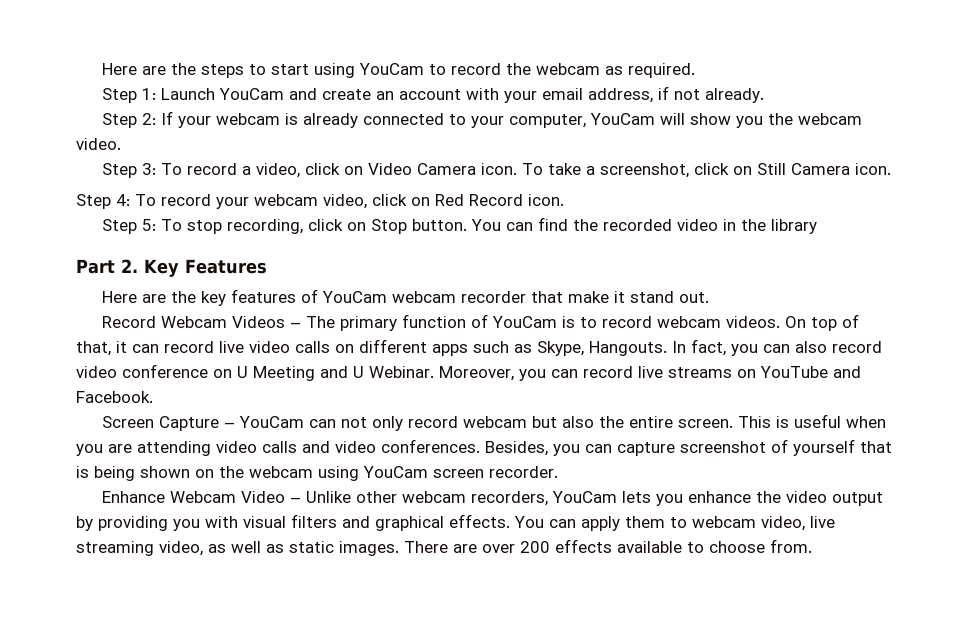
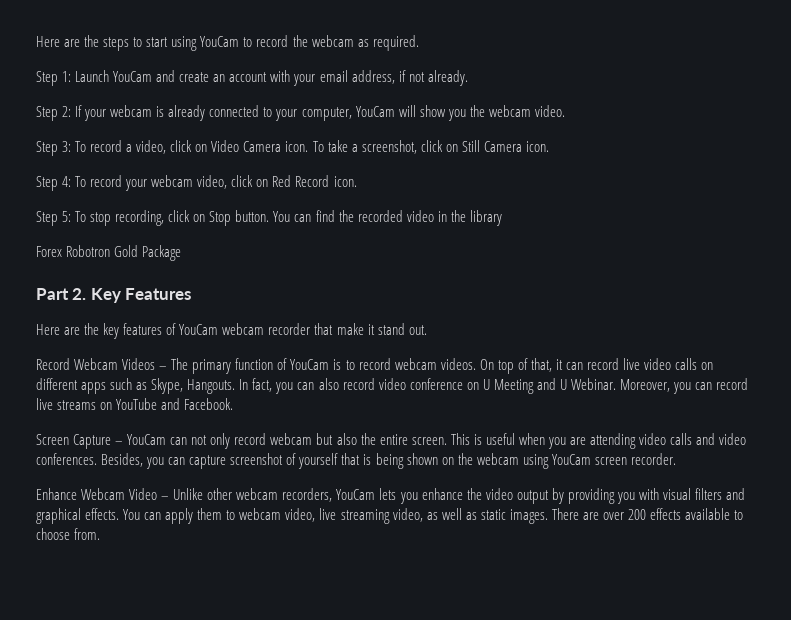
+ Forex Robotron Gold Package

